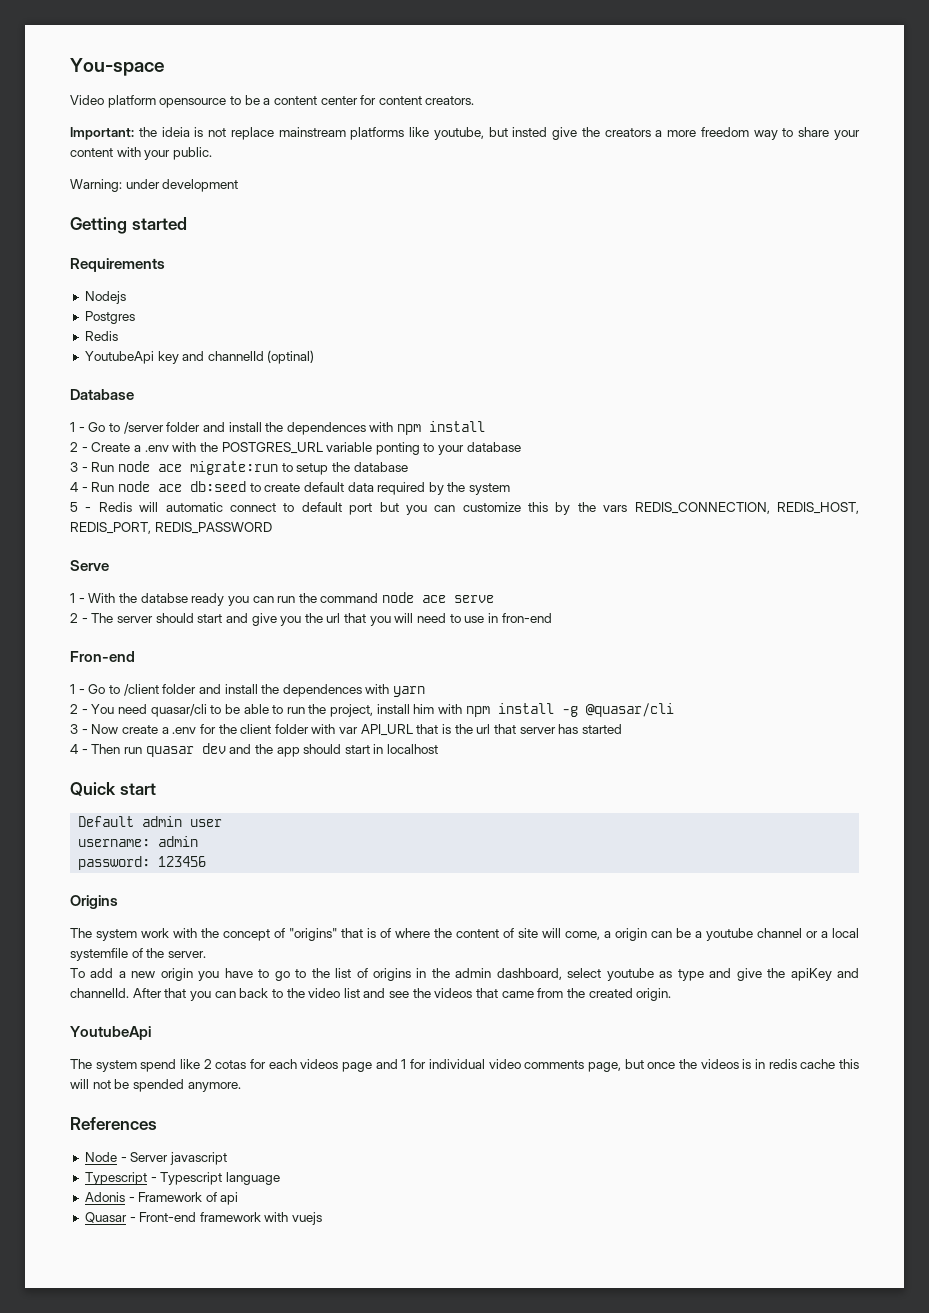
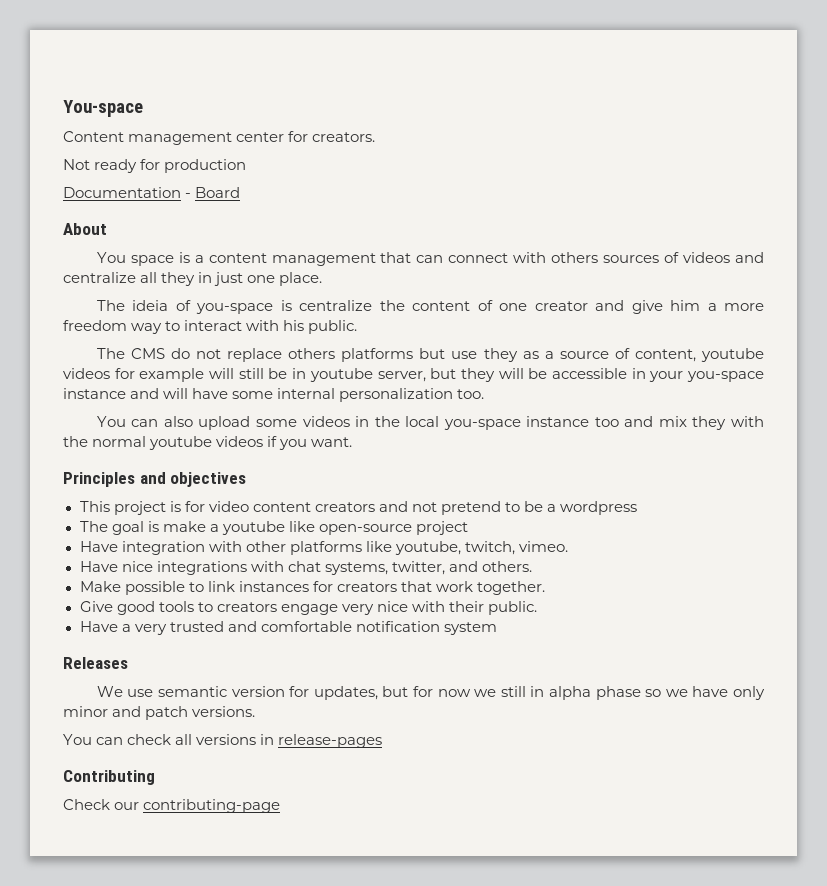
- Video platform opensource to be a content center for content creators.
- Important: the ideia is not replace mainstream platforms like youtube, but insted give the creators a more freedom way to share your content with your public.
- Warning: under development
- Getting started
- Requirements
- Nodejs
- Postgres
- Redis
- YoutubeApi key and channelId (optinal)
- Database
- 1 - Go to /server folder and install the dependences with npm install
- 2 - Create a .env with the POSTGRES_URL variable ponting to your database
- 3 - Run node ace migrate:run to setup the database
- 4 - Run node ace db:seed to create default data required by the system
- 5 - Redis will automatic connect to default port but you can customize this by the vars REDIS_CONNECTION, REDIS_HOST, REDIS_PORT, REDIS_PASSWORD
- Serve
- 1 - With the databse ready you can run the command node ace serve
- 2 - The server should start and give you the url that you will need to use in fron-end
- Fron-end
- 1 - Go to /client folder and install the dependences with yarn
- 2 - You need quasar/cli to be able to run the project, install him with npm install -g @quasar/cli
- 3 - Now create a .env for the client folder with var API_URL that is the url that server has started
- 4 - Then run quasar dev and the app should start in localhost
- Quick start
- Default admin user
- username: admin
- password: 123456
- Origins
- The system work with the concept of "origins" that is of where the content of site will come, a origin can be a youtube channel or a local systemfile of the server.
- To add a new origin you have to go to the list of origins in the admin dashboard, select youtube as type and give the apiKey and channelId. After that you can back to the video list and see the videos that came from the created origin.
- YoutubeApi
- The system spend like 2 cotas for each videos page and 1 for individual video comments page, but once the videos is in redis cache this will not be spended anymore.
- References
- Node - Server javascript
- Typescript - Typescript language
- Adonis - Framework of api
- Quasar - Front-end framework with vuejs
+ Content management center for creators.
+ Not ready for production
+ Documentation - Board
+ About
+ You space is a content management that can connect with others sources of videos and centralize all they in just one place.
+ The ideia of you-space is centralize the content of one creator and give him a more freedom way to interact with his public.
+ The CMS do not replace others platforms but use they as a source of content, youtube videos for example will still be in youtube server, but they will be accessible in your you-space instance and will have some internal personalization too.
+ You can also upload some videos in the local you-space instance too and mix they with the normal youtube videos if you want.
+ Principles and objectives
+ This project is for video content creators and not pretend to be a wordpress
+ The goal is make a youtube like open-source project
+ Have integration with other platforms like youtube, twitch, vimeo.
+ Have nice integrations with chat systems, twitter, and others.
+ Make possible to link instances for creators that work together.
+ Give good tools to creators engage very nice with their public.
+ Have a very trusted and comfortable notification system
+ Releases
+ We use semantic version for updates, but for now we still in alpha phase so we have only minor and patch versions.
+ You can check all versions in release-pages
+ Contributing
+ Check our contributing-page

